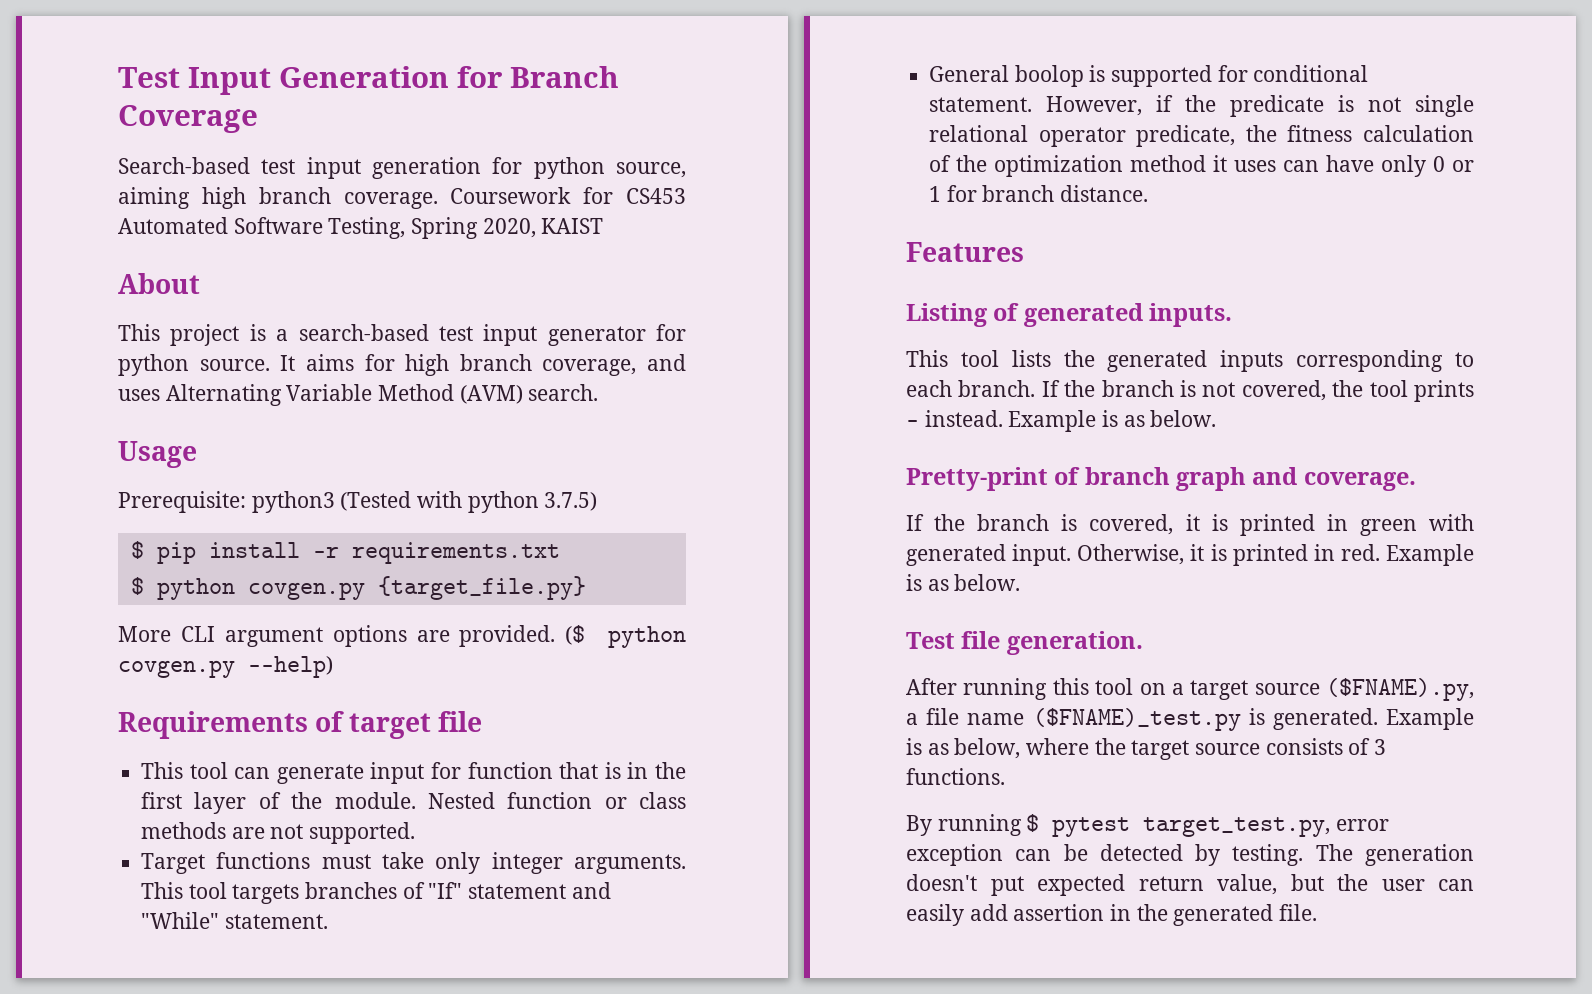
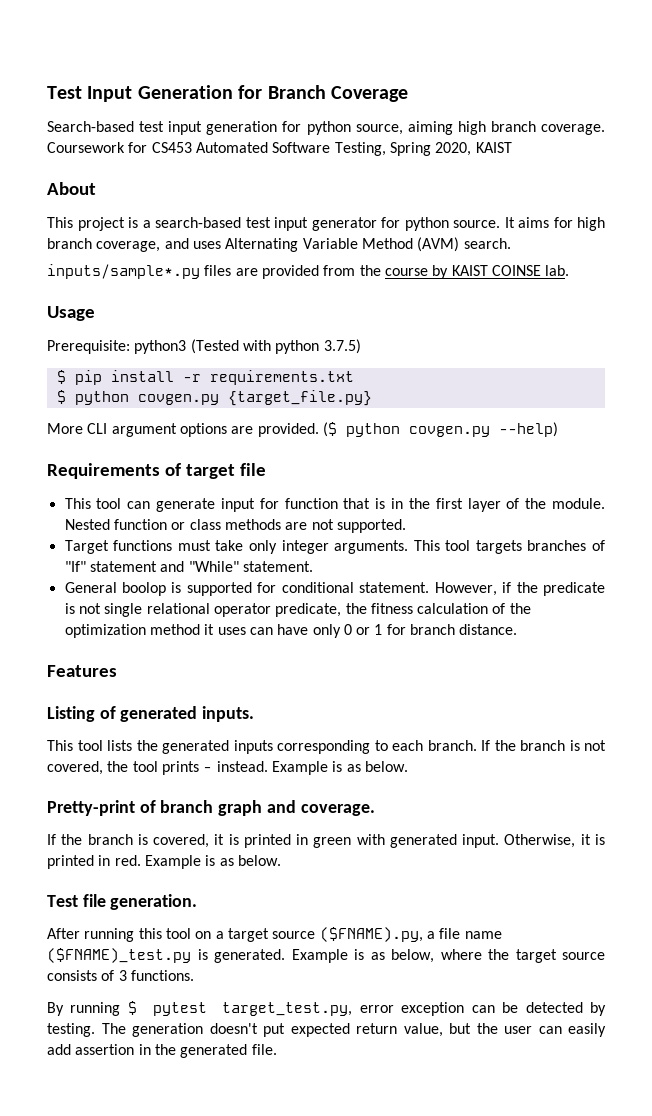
+ inputs/sample*.py files are provided from the course by KAIST COINSE lab.

